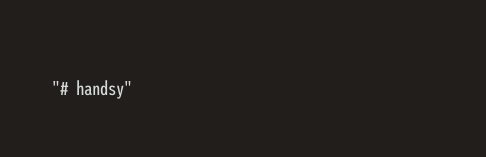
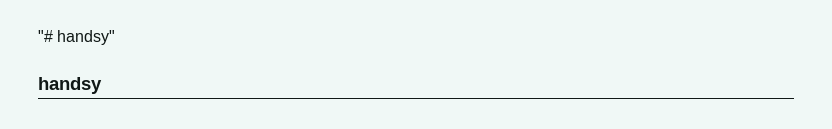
+ handsy

